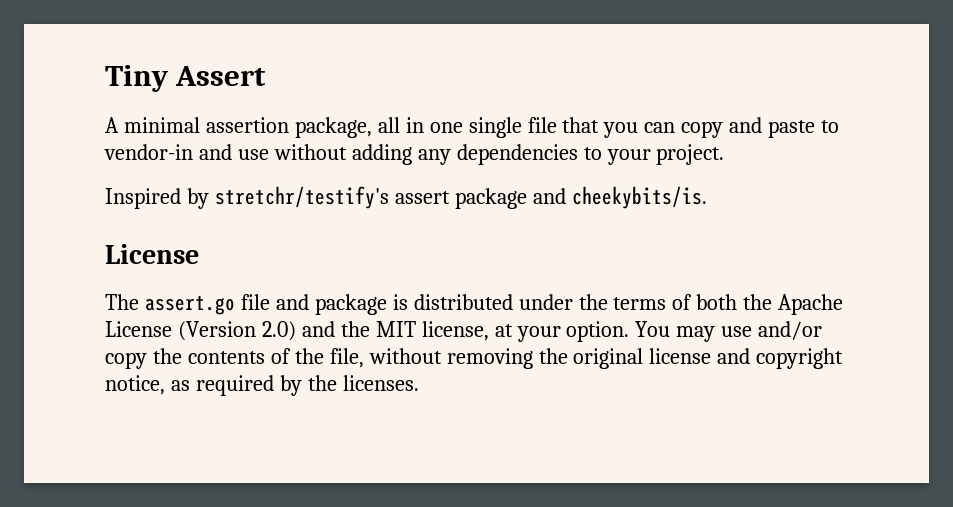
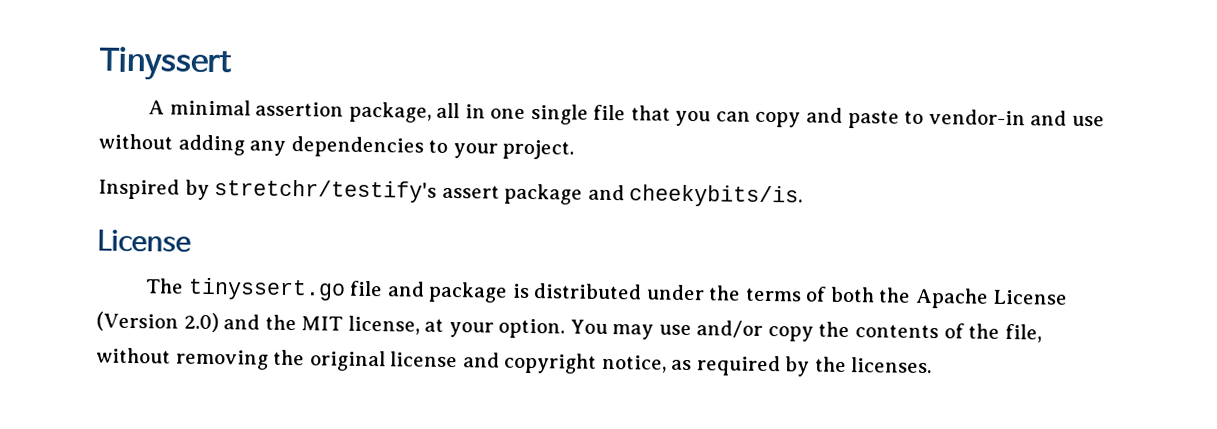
- Tiny Assert
+ Tinyssert
- The assert.go file and package is distributed under the terms of both the Apache License (Version 2.0) and the MIT license, at your option.
+ The tinyssert.go file and package is distributed under the terms of both the Apache License (Version 2.0) and the MIT license, at your option.

